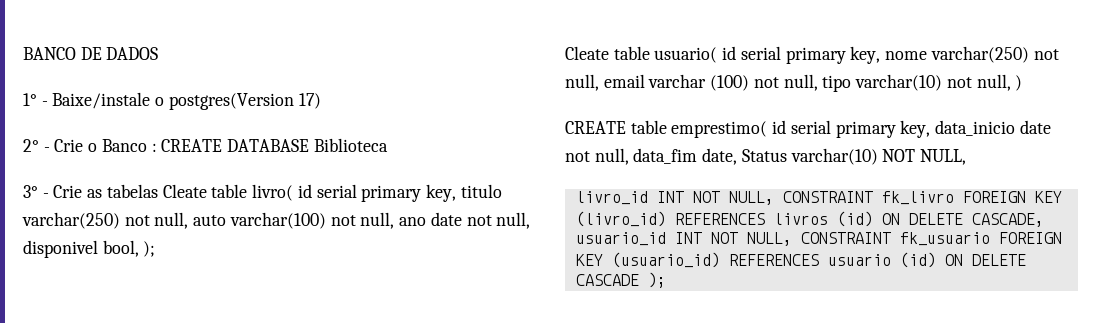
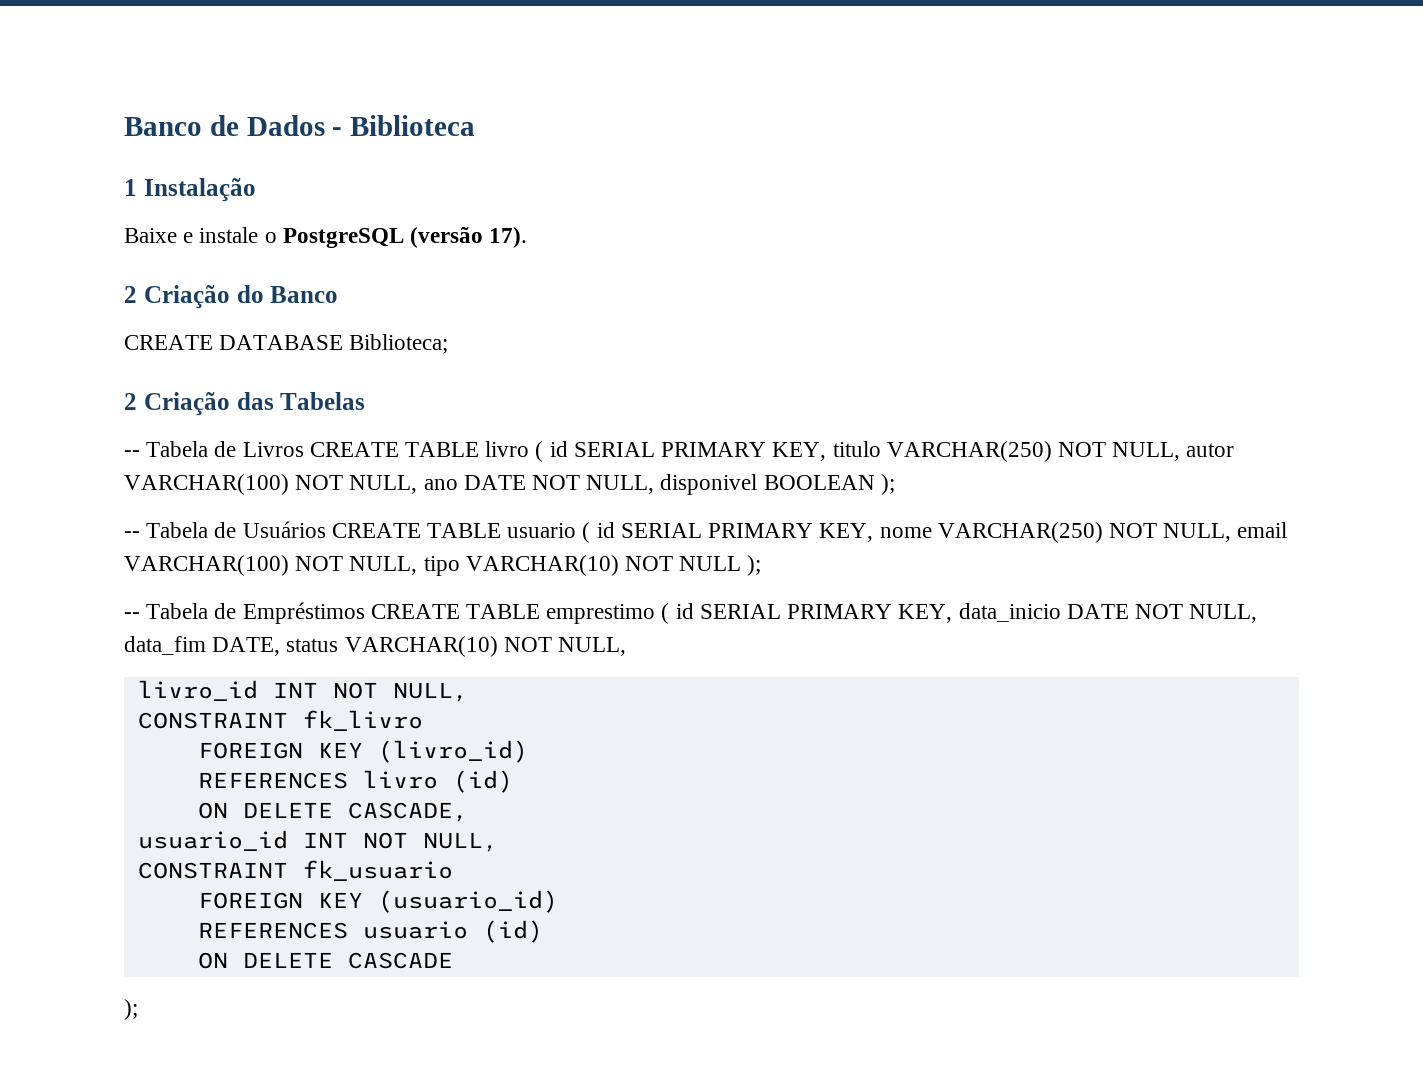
- BANCO DE DADOS
- 1° - Baixe/instale o postgres(Version 17)
- 2° - Crie o Banco : CREATE DATABASE Biblioteca
- 3° - Crie as tabelas Cleate table livro( id serial primary key, titulo varchar(250) not null, auto varchar(100) not null, ano date not null, disponivel bool, );
- Cleate table usuario( id serial primary key, nome varchar(250) not null, email varchar (100) not null, tipo varchar(10) not null, )
- CREATE table emprestimo( id serial primary key, data_inicio date not null, data_fim date, Status varchar(10) NOT NULL,
+ Banco de Dados - Biblioteca
+ 1 Instalação
+ Baixe e instale o PostgreSQL (versão 17).
+ 2 Criação do Banco
+ CREATE DATABASE Biblioteca;
+ 2 Criação das Tabelas
+ -- Tabela de Livros CREATE TABLE livro ( id SERIAL PRIMARY KEY, titulo VARCHAR(250) NOT NULL, autor VARCHAR(100) NOT NULL, ano DATE NOT NULL, disponivel BOOLEAN );
+ -- Tabela de Usuários CREATE TABLE usuario ( id SERIAL PRIMARY KEY, nome VARCHAR(250) NOT NULL, email VARCHAR(100) NOT NULL, tipo VARCHAR(10) NOT NULL );
+ -- Tabela de Empréstimos CREATE TABLE emprestimo ( id SERIAL PRIMARY KEY, data_inicio DATE NOT NULL, data_fim DATE, status VARCHAR(10) NOT NULL,
- livro_id INT NOT NULL, CONSTRAINT fk_livro FOREIGN KEY (livro_id) REFERENCES livros (id) ON DELETE CASCADE,
+ livro_id INT NOT NULL,
+ CONSTRAINT fk_livro
+ FOREIGN KEY (livro_id)
+ REFERENCES livro (id)
+ ON DELETE CASCADE,
- usuario_id INT NOT NULL, CONSTRAINT fk_usuario FOREIGN KEY (usuario_id) REFERENCES usuario (id) ON DELETE CASCADE );
+ usuario_id INT NOT NULL,
+ CONSTRAINT fk_usuario
+ FOREIGN KEY (usuario_id)
+ REFERENCES usuario (id)
+ ON DELETE CASCADE
+ );

